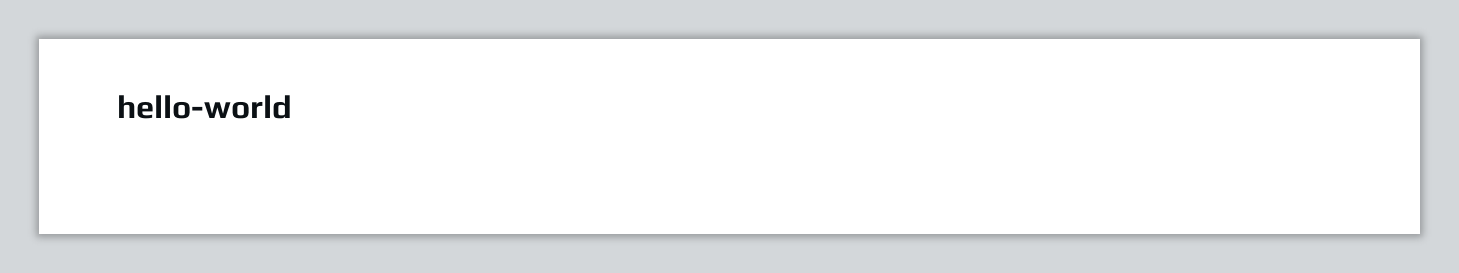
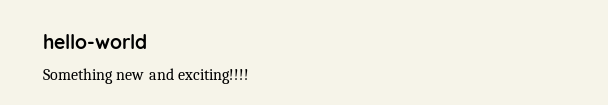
+ Something new and exciting!!!!

